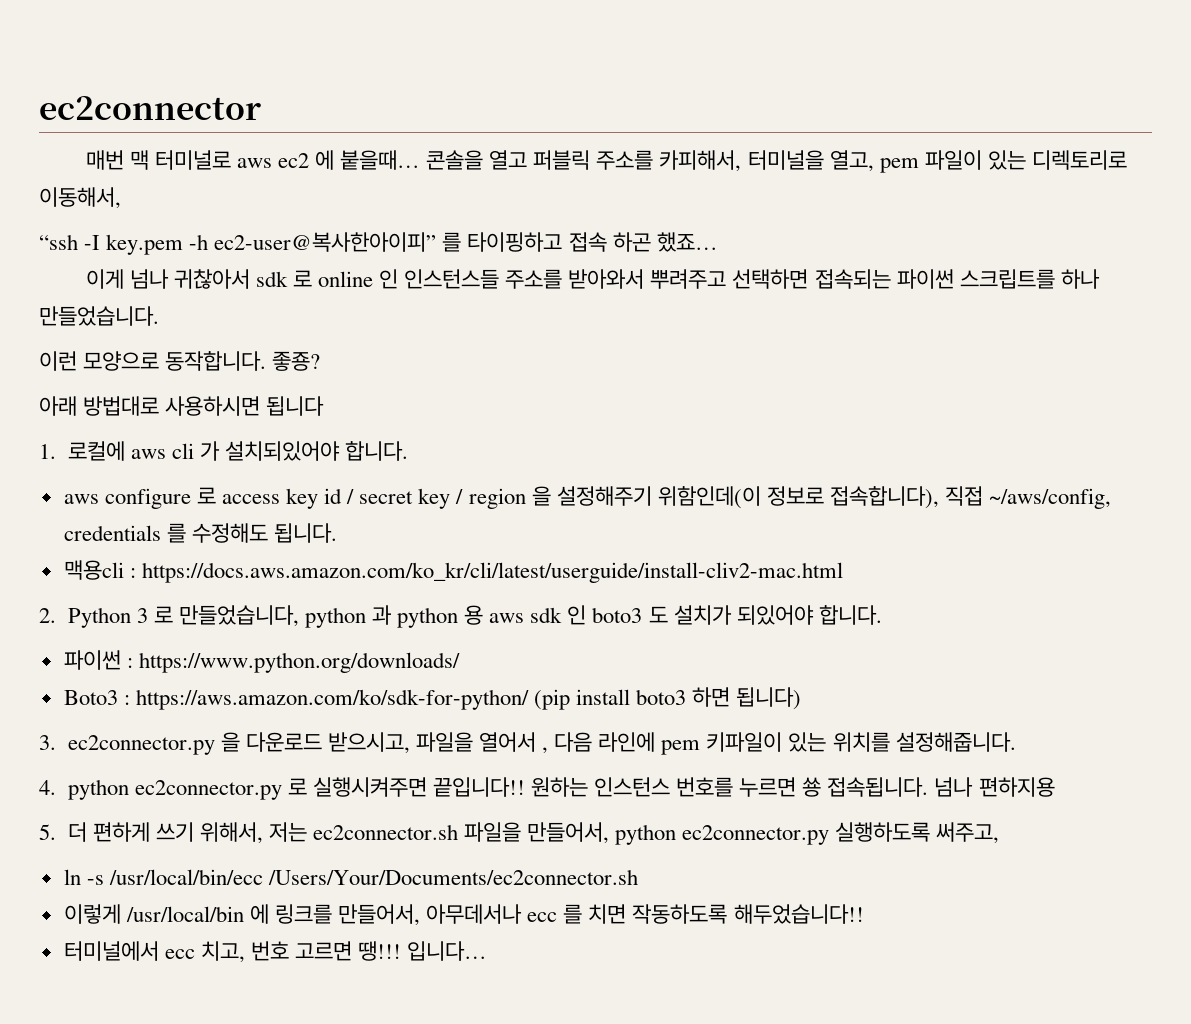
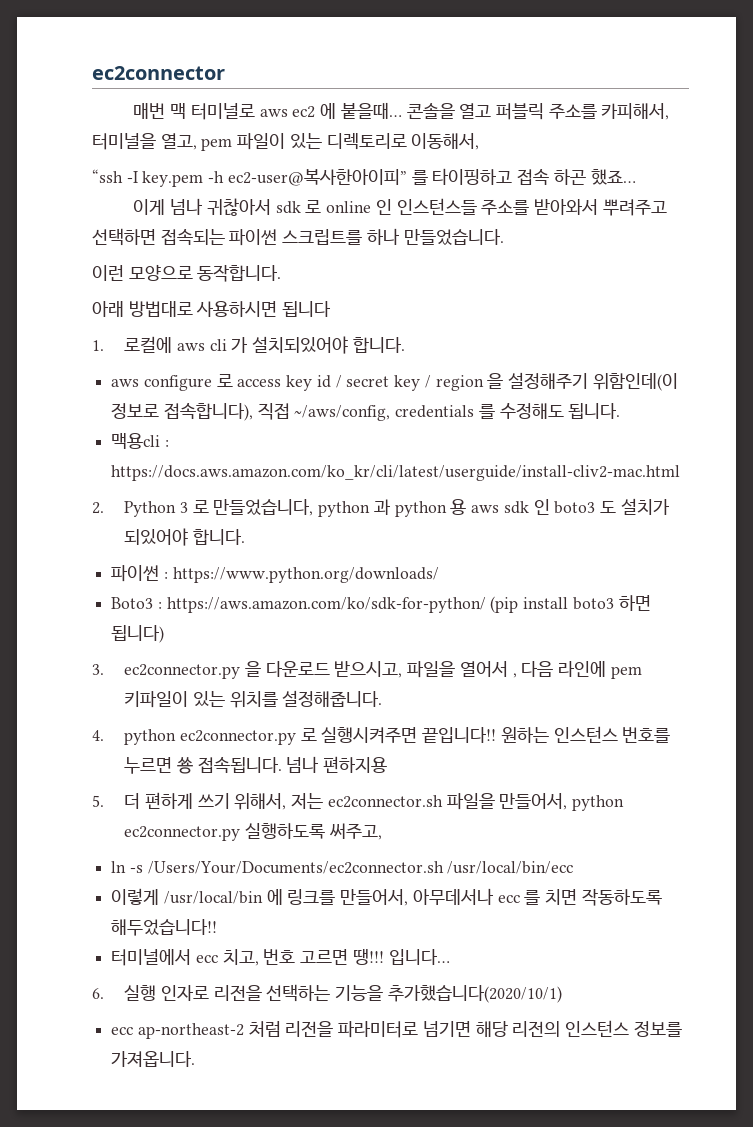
- 좋죵?
- ln -s /usr/local/bin/ecc /Users/Your/Documents/ec2connector.sh
+ ln -s /Users/Your/Documents/ec2connector.sh /usr/local/bin/ecc
+ 6. 실행 인자로 리전을 선택하는 기능을 추가했습니다(2020/10/1)
+ ecc ap-northeast-2 처럼 리전을 파라미터로 넘기면 해당 리전의 인스턴스 정보를 가져옵니다.

